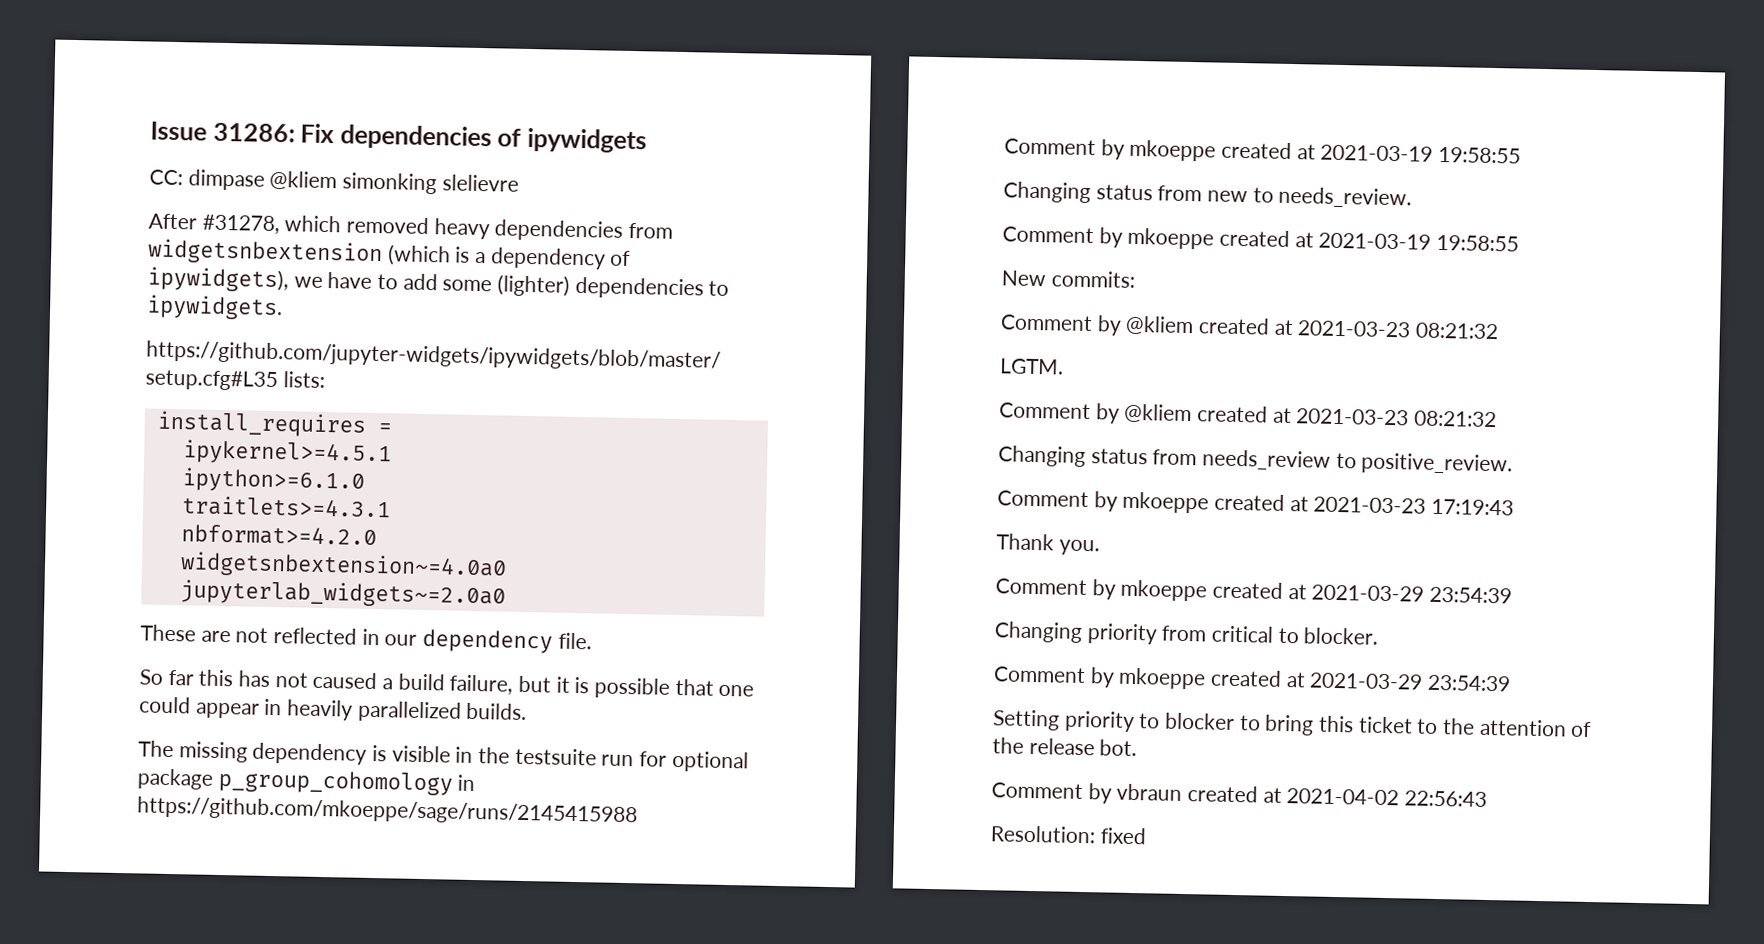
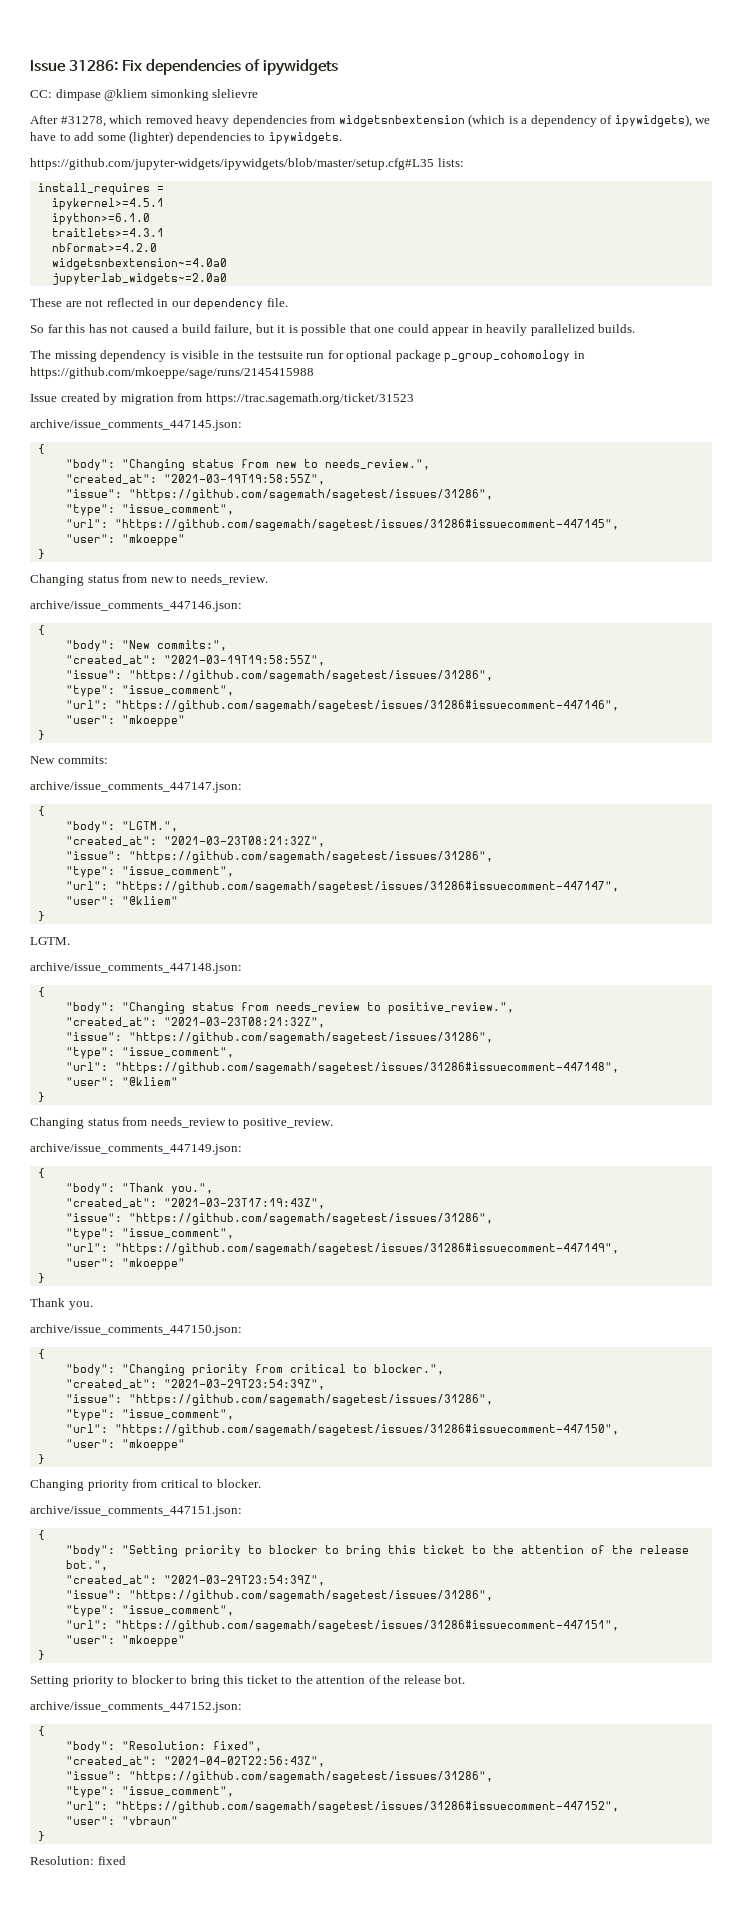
  The missing dependency is visible in the testsuite run for optional package p_group_cohomology in https://github.com/mkoeppe/sage/runs/2145415988
- Comment by mkoeppe created at 2021-03-19 19:58:55
+ Issue created by migration from https://trac.sagemath.org/ticket/31523
+ archive/issue_comments_447145.json:
+ {
+ "body": "Changing status from new to needs_review.",
+ "created_at": "2021-03-19T19:58:55Z",
+ "issue": "https://github.com/sagemath/sagetest/issues/31286",
+ "type": "issue_comment",
+ "url": "https://github.com/sagemath/sagetest/issues/31286#issuecomment-447145",
+ "user": "mkoeppe"
+ }
  Changing status from new to needs_review.
- Comment by mkoeppe created at 2021-03-19 19:58:55
+ archive/issue_comments_447146.json:
+ {
+ "body": "New commits:",
+ "created_at": "2021-03-19T19:58:55Z",
+ "issue": "https://github.com/sagemath/sagetest/issues/31286",
+ "type": "issue_comment",
+ "url": "https://github.com/sagemath/sagetest/issues/31286#issuecomment-447146",
+ "user": "mkoeppe"
+ }
  New commits:
- Comment by @kliem created at 2021-03-23 08:21:32
+ archive/issue_comments_447147.json:
+ {
+ "body": "LGTM.",
+ "created_at": "2021-03-23T08:21:32Z",
+ "issue": "https://github.com/sagemath/sagetest/issues/31286",
+ "type": "issue_comment",
+ "url": "https://github.com/sagemath/sagetest/issues/31286#issuecomment-447147",
+ "user": "@kliem"
+ }
  LGTM.
- Comment by @kliem created at 2021-03-23 08:21:32
+ archive/issue_comments_447148.json:
+ {
+ "body": "Changing status from needs_review to positive_review.",
+ "created_at": "2021-03-23T08:21:32Z",
+ "issue": "https://github.com/sagemath/sagetest/issues/31286",
+ "type": "issue_comment",
+ "url": "https://github.com/sagemath/sagetest/issues/31286#issuecomment-447148",
+ "user": "@kliem"
+ }
- Comment by mkoeppe created at 2021-03-23 17:19:43
+ archive/issue_comments_447149.json:
+ {
+ "body": "Thank you.",
+ "created_at": "2021-03-23T17:19:43Z",
+ "issue": "https://github.com/sagemath/sagetest/issues/31286",
+ "type": "issue_comment",
+ "url": "https://github.com/sagemath/sagetest/issues/31286#issuecomment-447149",
+ "user": "mkoeppe"
+ }
  Thank you.
- Comment by mkoeppe created at 2021-03-29 23:54:39
+ archive/issue_comments_447150.json:
+ {
+ "body": "Changing priority from critical to blocker.",
+ "created_at": "2021-03-29T23:54:39Z",
+ "issue": "https://github.com/sagemath/sagetest/issues/31286",
+ "type": "issue_comment",
+ "url": "https://github.com/sagemath/sagetest/issues/31286#issuecomment-447150",
+ "user": "mkoeppe"
+ }
  Changing priority from critical to blocker.
- Comment by mkoeppe created at 2021-03-29 23:54:39
+ archive/issue_comments_447151.json:
+ {
+ "body": "Setting priority to blocker to bring this ticket to the attention of the release bot.",
+ "created_at": "2021-03-29T23:54:39Z",
+ "issue": "https://github.com/sagemath/sagetest/issues/31286",
+ "type": "issue_comment",
+ "url": "https://github.com/sagemath/sagetest/issues/31286#issuecomment-447151",
+ "user": "mkoeppe"
+ }
- Comment by vbraun created at 2021-04-02 22:56:43
+ archive/issue_comments_447152.json:
+ {
+ "body": "Resolution: fixed",
+ "created_at": "2021-04-02T22:56:43Z",
+ "issue": "https://github.com/sagemath/sagetest/issues/31286",
+ "type": "issue_comment",
+ "url": "https://github.com/sagemath/sagetest/issues/31286#issuecomment-447152",
+ "user": "vbraun"
+ }

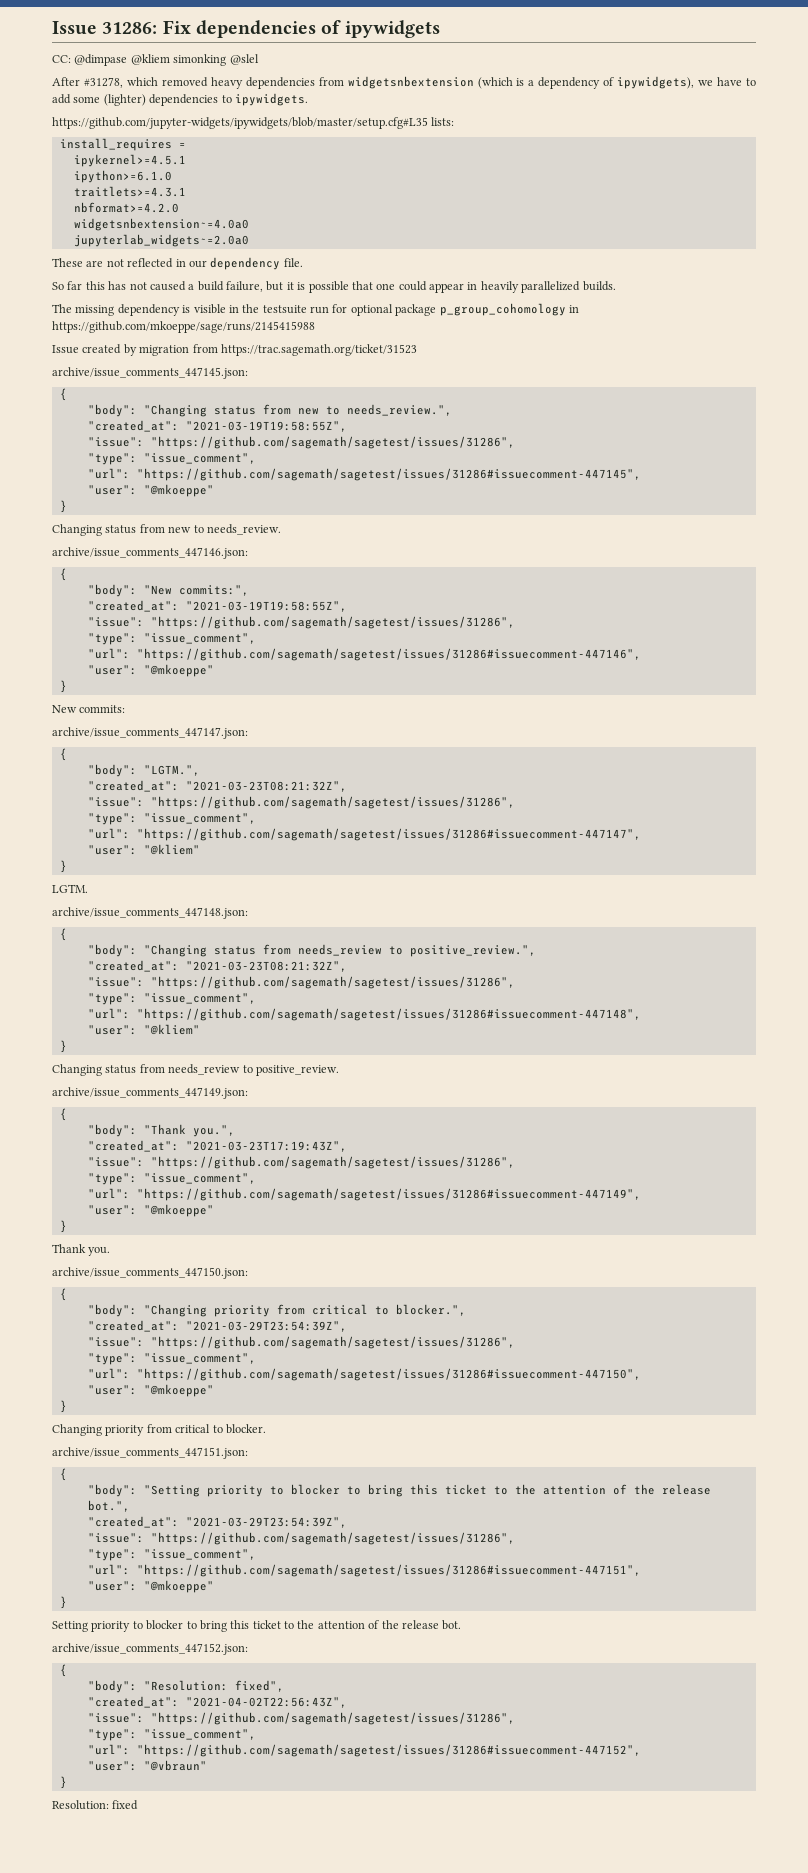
- CC: dimpase @kliem simonking slelievre
+ CC: @dimpase @kliem simonking @slel
  "url": "https://github.com/sagemath/sagetest/issues/31286#issuecomment-447145",
- "user": "mkoeppe"
+ "user": "@mkoeppe"
  "url": "https://github.com/sagemath/sagetest/issues/31286#issuecomment-447146",
- "user": "mkoeppe"
+ "user": "@mkoeppe"
  "url": "https://github.com/sagemath/sagetest/issues/31286#issuecomment-447149",
- "user": "mkoeppe"
+ "user": "@mkoeppe"
  "url": "https://github.com/sagemath/sagetest/issues/31286#issuecomment-447150",
- "user": "mkoeppe"
+ "user": "@mkoeppe"
  "url": "https://github.com/sagemath/sagetest/issues/31286#issuecomment-447151",
- "user": "mkoeppe"
+ "user": "@mkoeppe"
- "user": "vbraun"
+ "user": "@vbraun"

